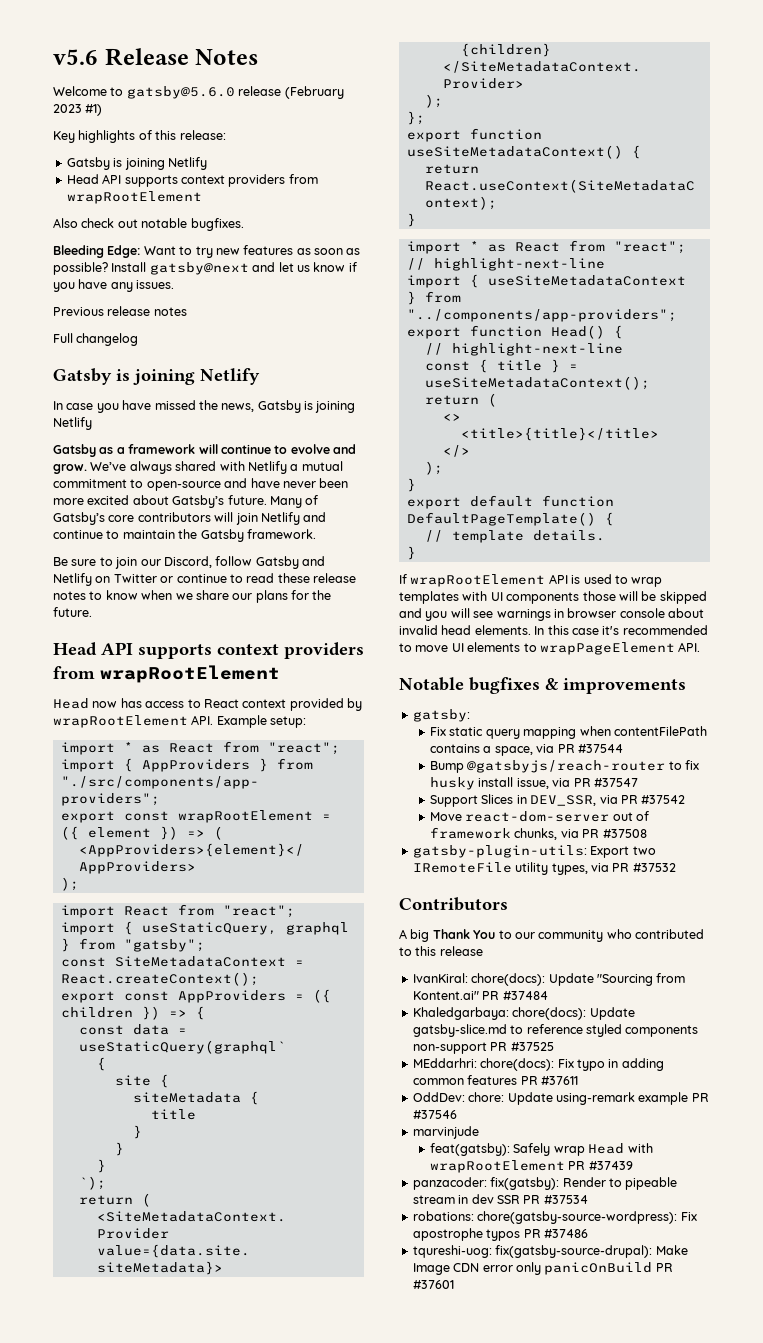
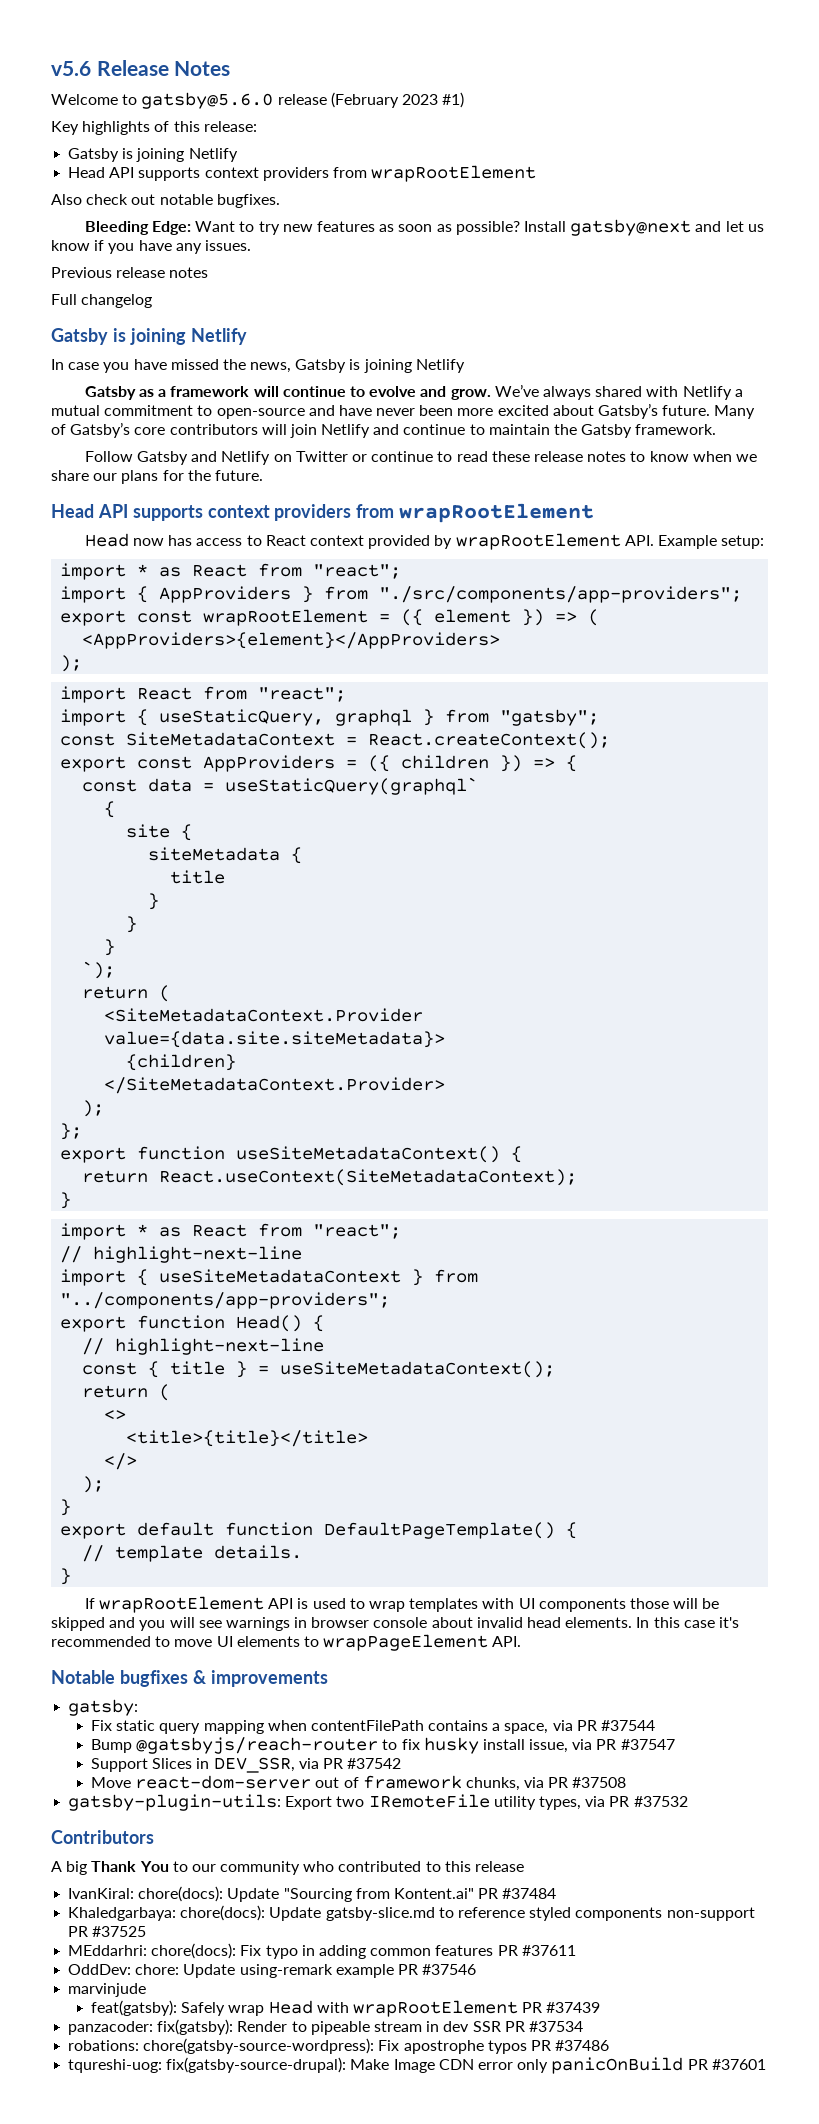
- Be sure to join our Discord, follow Gatsby and Netlify on Twitter or continue to read these release notes to know when we share our plans for the future.
+ Follow Gatsby and Netlify on Twitter or continue to read these release notes to know when we share our plans for the future.

